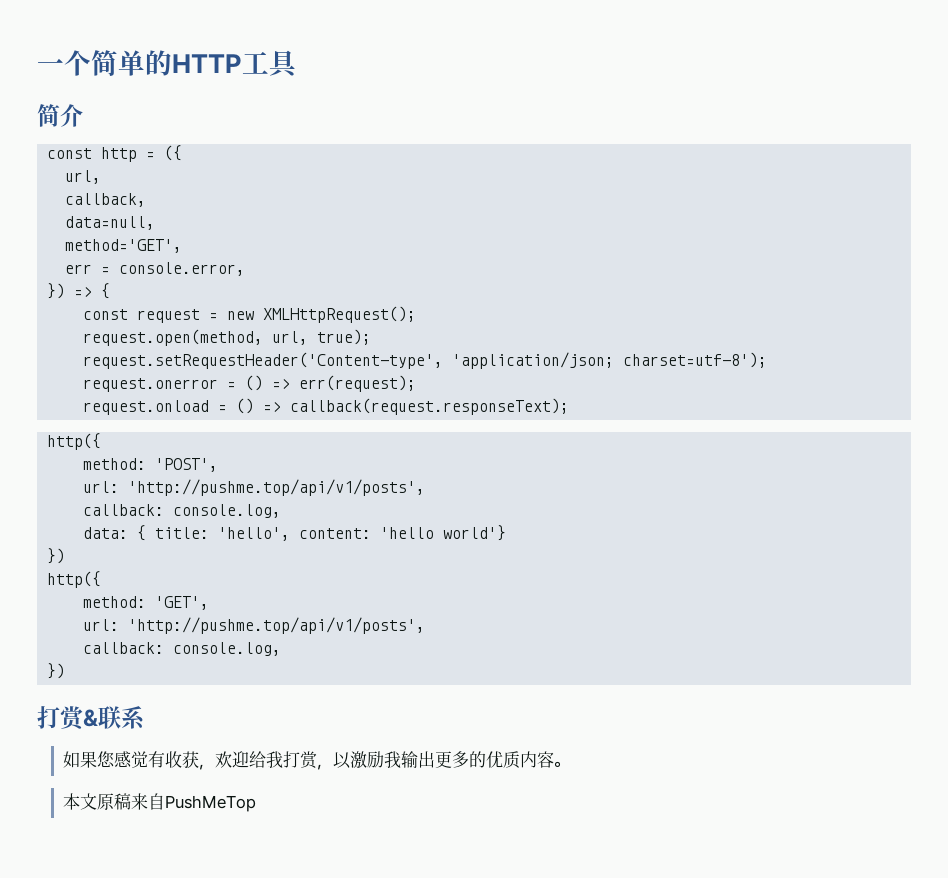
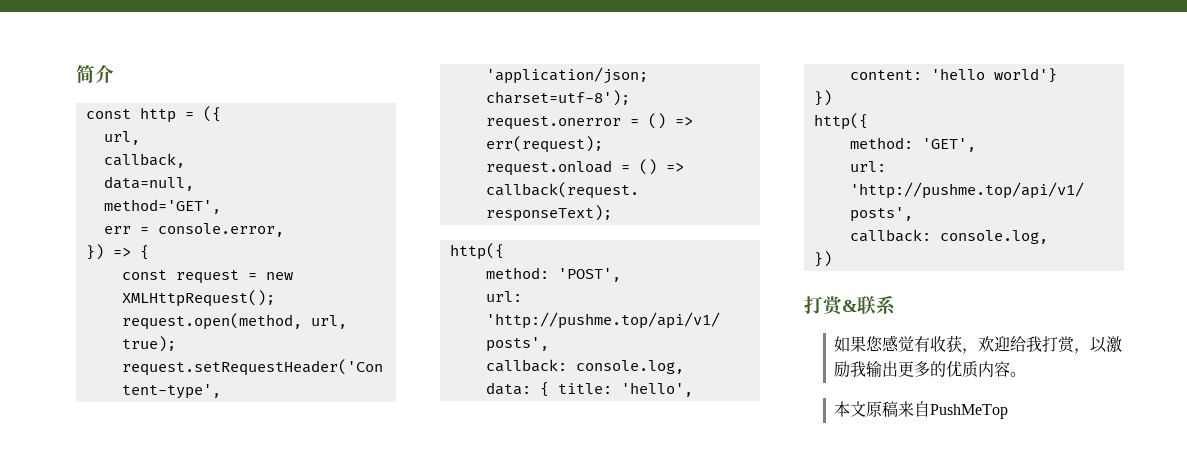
- 一个简单的HTTP工具

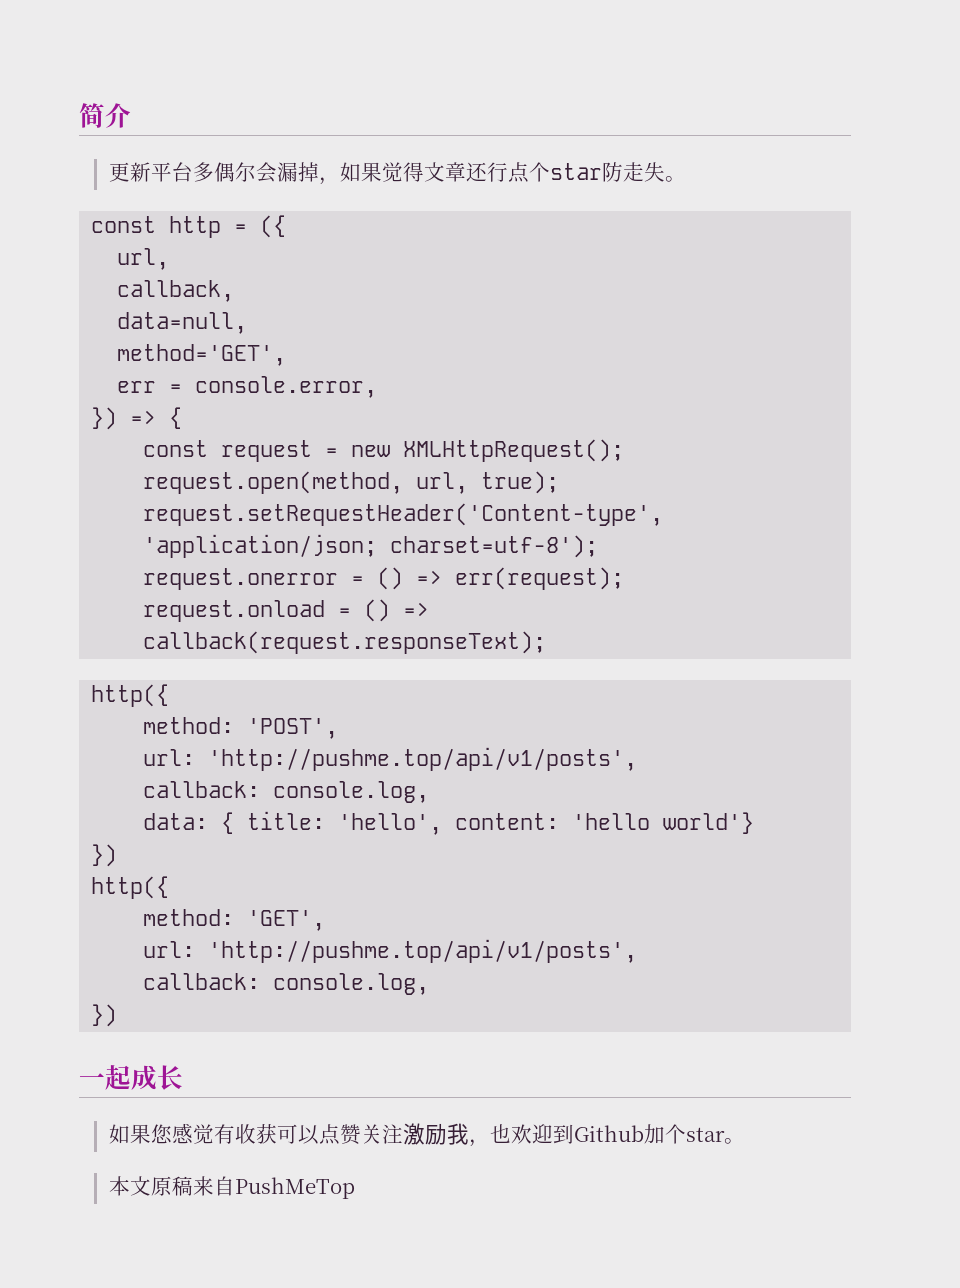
+ 更新平台多偶尔会漏掉，如果觉得文章还行点个star防走失。
- 打赏&联系
+ 一起成长
- 如果您感觉有收获，欢迎给我打赏，以激励我输出更多的优质内容。
+ 如果您感觉有收获可以点赞关注激励我，也欢迎到Github加个star。

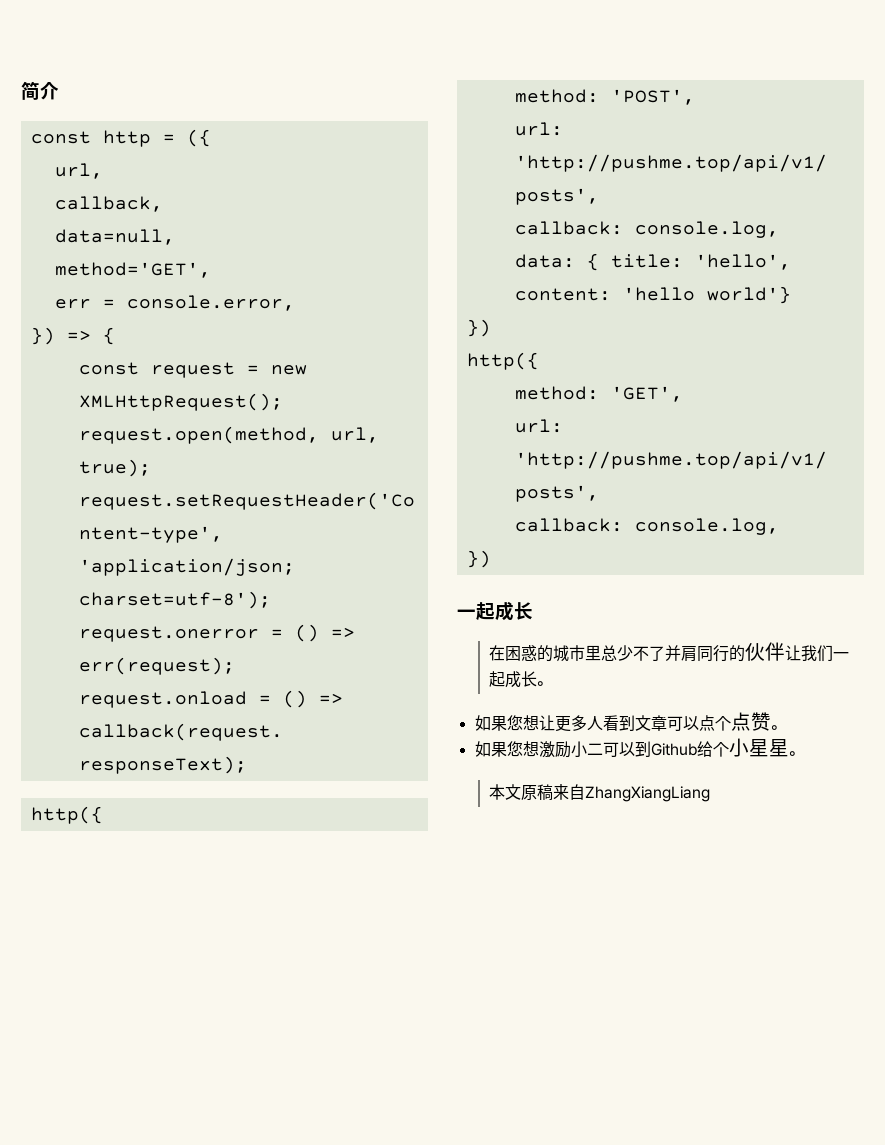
- 更新平台多偶尔会漏掉，如果觉得文章还行点个star防走失。
- 如果您感觉有收获可以点赞关注激励我，也欢迎到Github加个star。
+ 在困惑的城市里总少不了并肩同行的伙伴让我们一起成长。
+ 如果您想让更多人看到文章可以点个点赞。
+ 如果您想激励小二可以到Github给个小星星。
- 本文原稿来自PushMeTop
+ 本文原稿来自ZhangXiangLiang

